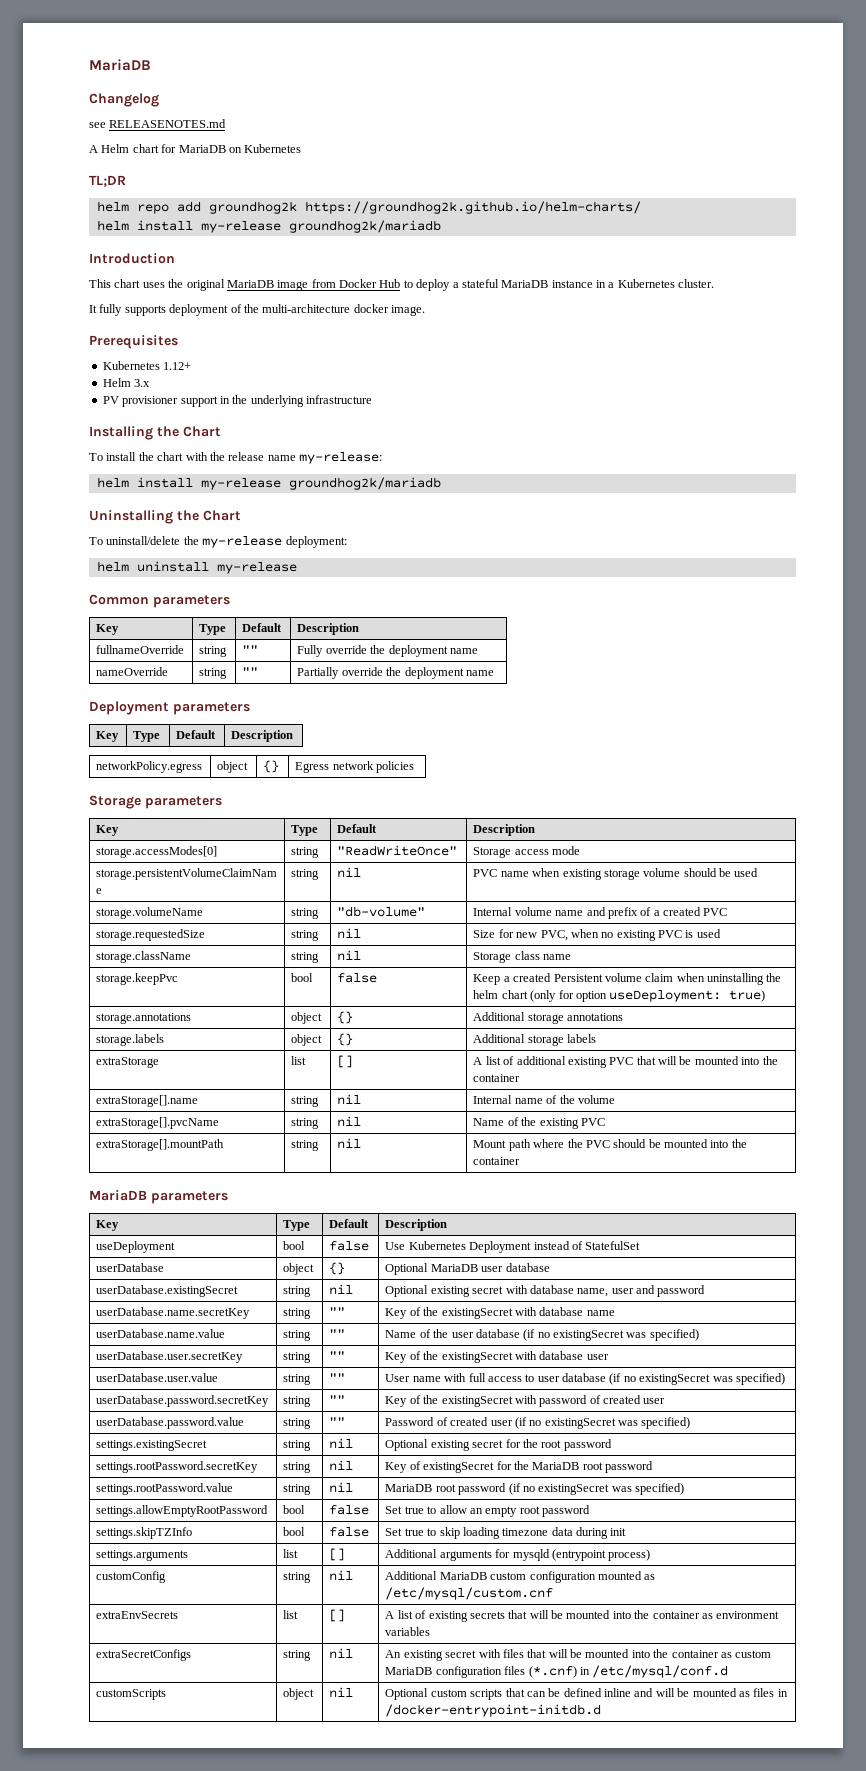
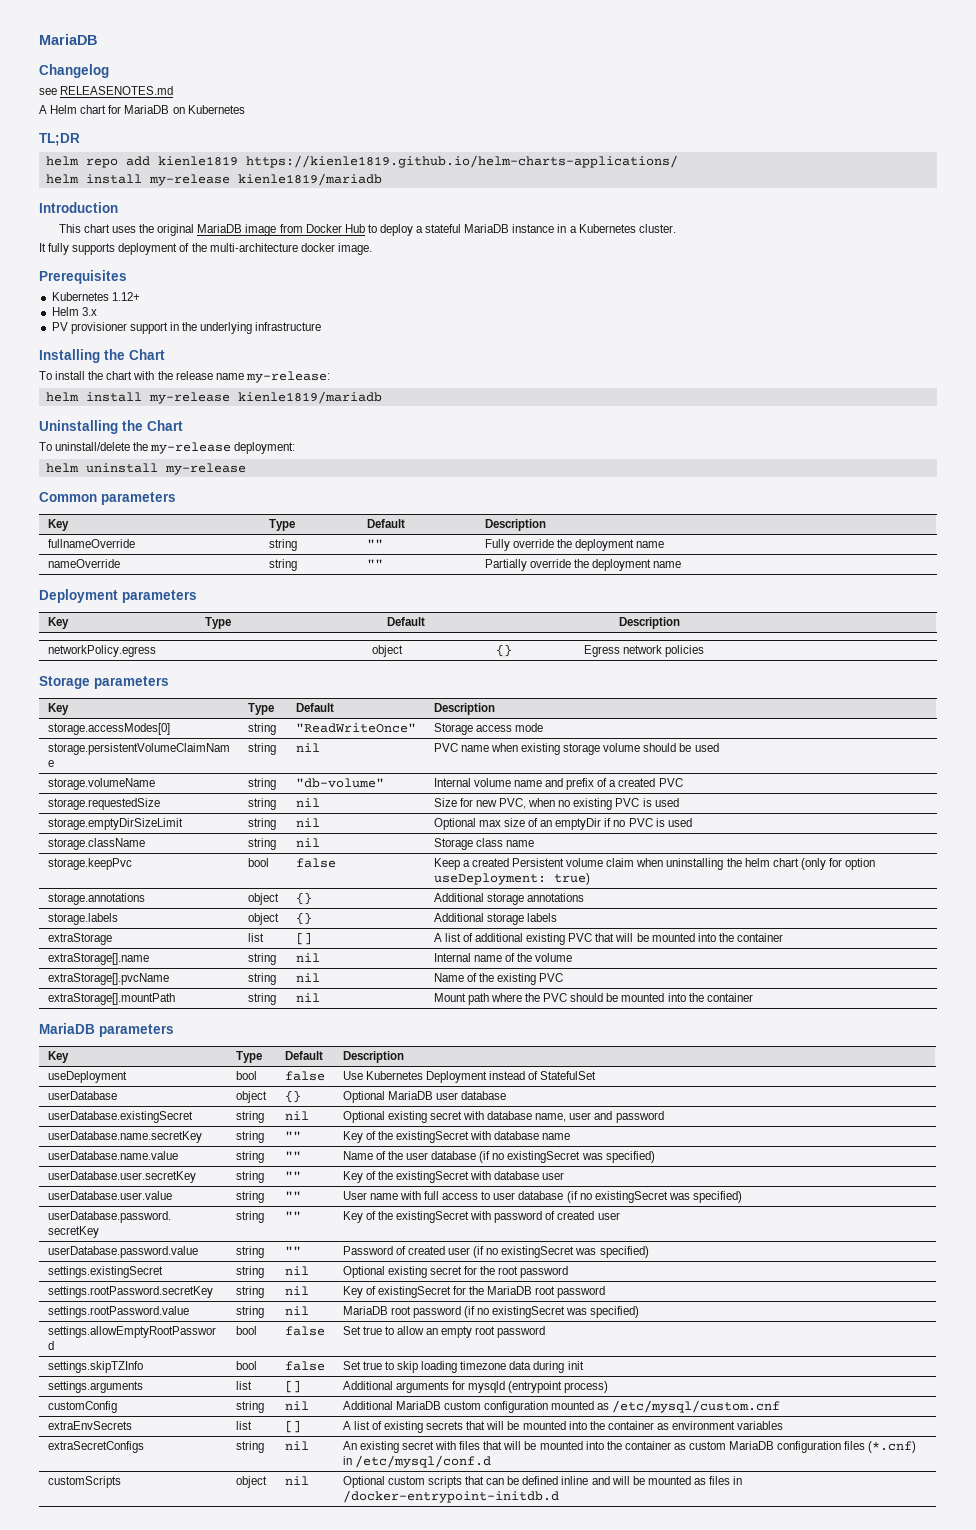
- helm repo add groundhog2k https://groundhog2k.github.io/helm-charts/
- helm install my-release groundhog2k/mariadb
+ helm repo add kienle1819 https://kienle1819.github.io/helm-charts-applications/
+ helm install my-release kienle1819/mariadb
  To install the chart with the release name my-release:
- helm install my-release groundhog2k/mariadb
+ helm install my-release kienle1819/mariadb
+ storage.emptyDirSizeLimit | string | nil | Optional max size of an emptyDir if no PVC is used

